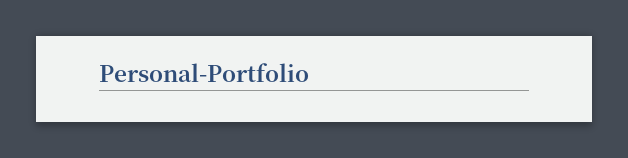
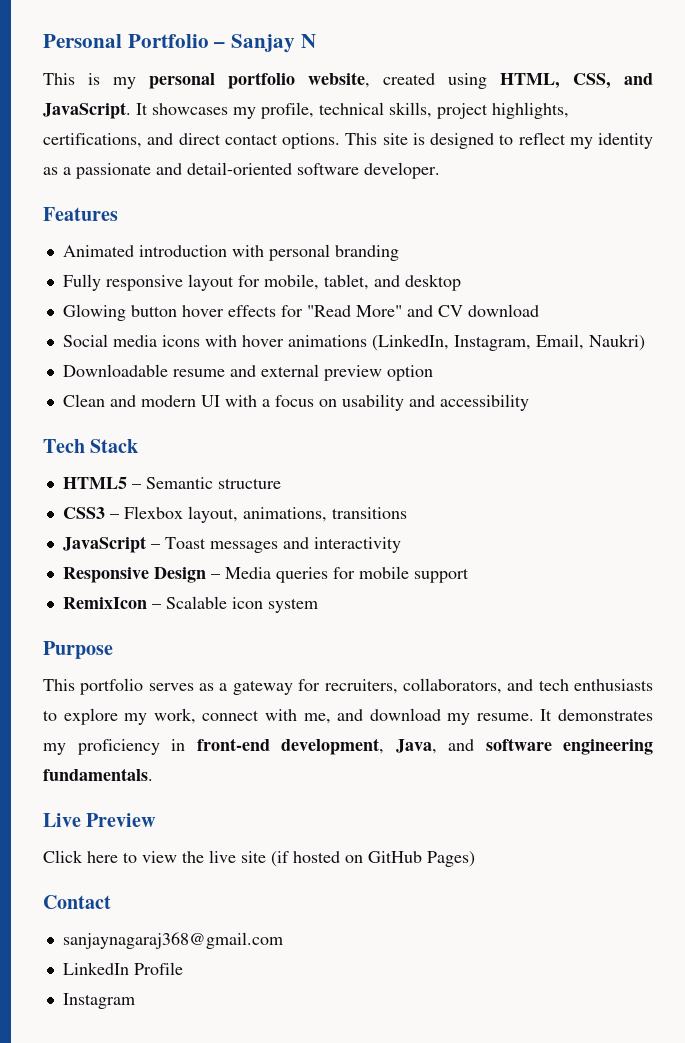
- Personal-Portfolio
+ Personal Portfolio – Sanjay N
+ This is my personal portfolio website, created using HTML, CSS, and JavaScript. It showcases my profile, technical skills, project highlights, certifications, and direct contact options. This site is designed to reflect my identity as a passionate and detail-oriented software developer.
+ Features
+ Animated introduction with personal branding
+ Fully responsive layout for mobile, tablet, and desktop
+ Glowing button hover effects for "Read More" and CV download
+ Social media icons with hover animations (LinkedIn, Instagram, Email, Naukri)
+ Downloadable resume and external preview option
+ Clean and modern UI with a focus on usability and accessibility
+ Tech Stack
+ HTML5 – Semantic structure
+ CSS3 – Flexbox layout, animations, transitions
+ JavaScript – Toast messages and interactivity
+ Responsive Design – Media queries for mobile support
+ RemixIcon – Scalable icon system
+ Purpose
+ This portfolio serves as a gateway for recruiters, collaborators, and tech enthusiasts to explore my work, connect with me, and download my resume. It demonstrates my proficiency in front-end development, Java, and software engineering fundamentals.
+ Live Preview
+ Click here to view the live site (if hosted on GitHub Pages)
+ Contact
+ sanjaynagaraj368@gmail.com
+ LinkedIn Profile
+ Instagram

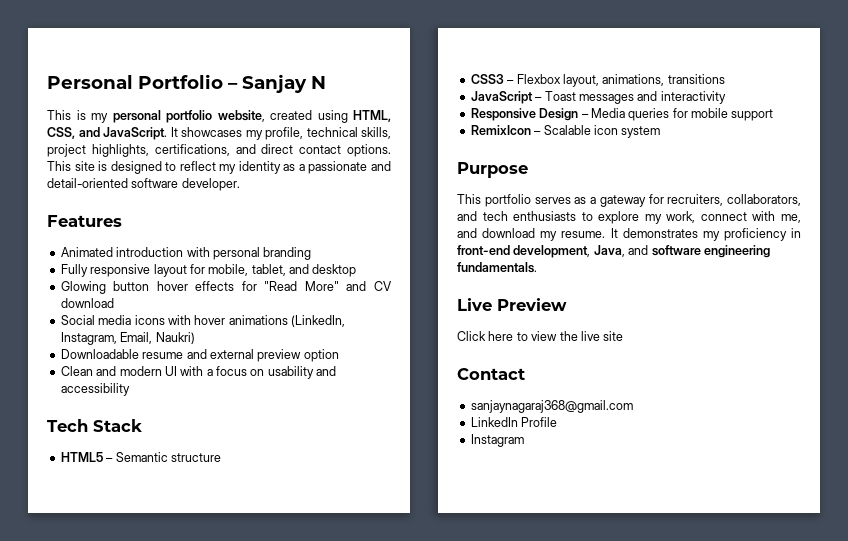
- Click here to view the live site (if hosted on GitHub Pages)
+ Click here to view the live site

